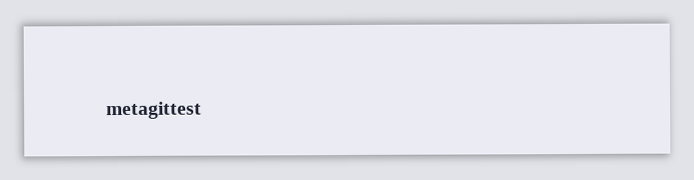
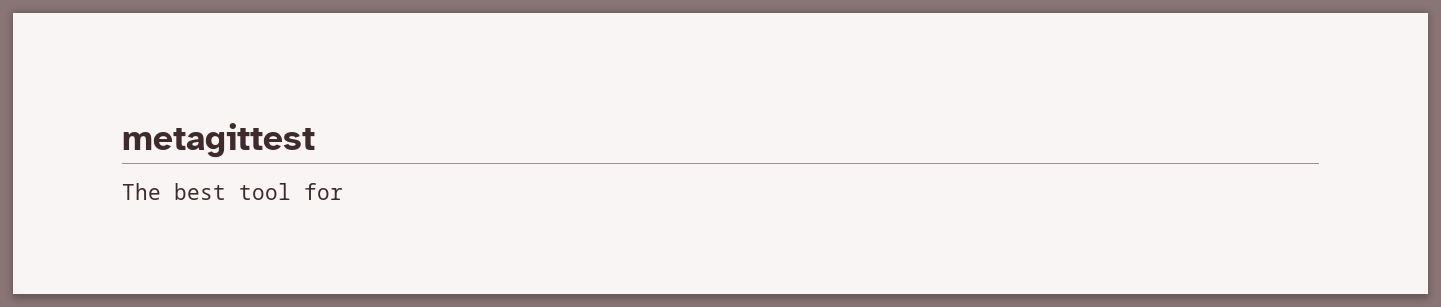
+ The best tool for

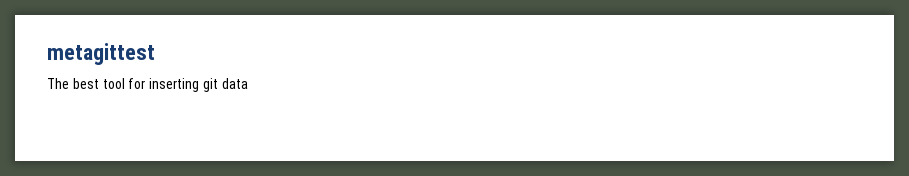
- The best tool for
+ The best tool for inserting git data

